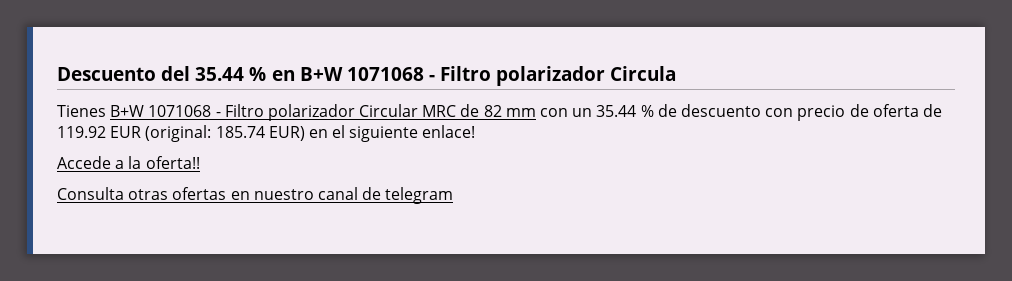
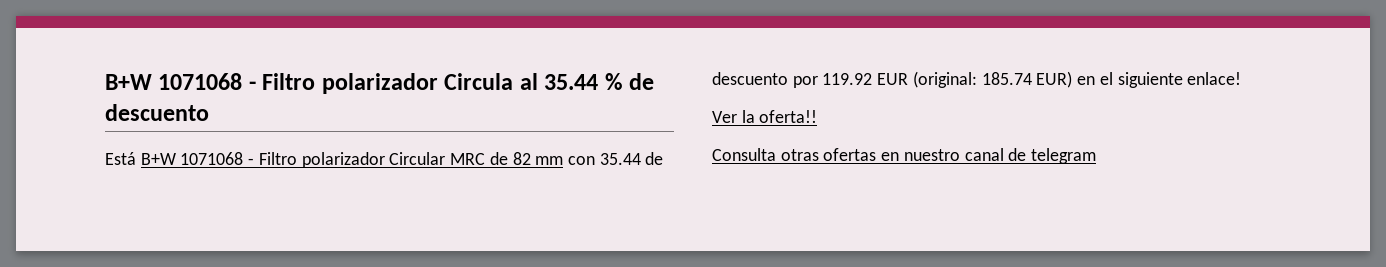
- Descuento del 35.44 % en B+W 1071068 - Filtro polarizador Circula
- Tienes B+W 1071068 - Filtro polarizador Circular MRC de 82 mm con un 35.44 % de descuento con precio de oferta de 119.92 EUR (original: 185.74 EUR) en el siguiente enlace!
+ B+W 1071068 - Filtro polarizador Circula al 35.44 % de descuento
+ Está B+W 1071068 - Filtro polarizador Circular MRC de 82 mm con 35.44 de descuento por 119.92 EUR (original: 185.74 EUR) en el siguiente enlace!
- Accede a la oferta!!
+ Ver la oferta!!

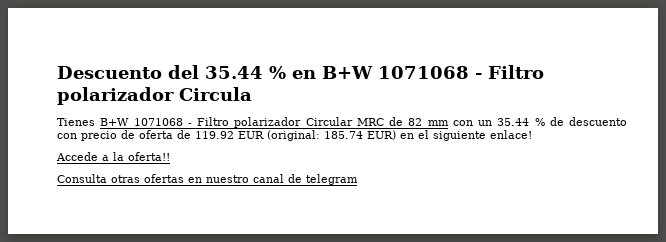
- B+W 1071068 - Filtro polarizador Circula al 35.44 % de descuento
- Está B+W 1071068 - Filtro polarizador Circular MRC de 82 mm con 35.44 de descuento por 119.92 EUR (original: 185.74 EUR) en el siguiente enlace!
+ Descuento del 35.44 % en B+W 1071068 - Filtro polarizador Circula
+ Tienes B+W 1071068 - Filtro polarizador Circular MRC de 82 mm con un 35.44 % de descuento con precio de oferta de 119.92 EUR (original: 185.74 EUR) en el siguiente enlace!
- Ver la oferta!!
+ Accede a la oferta!!

